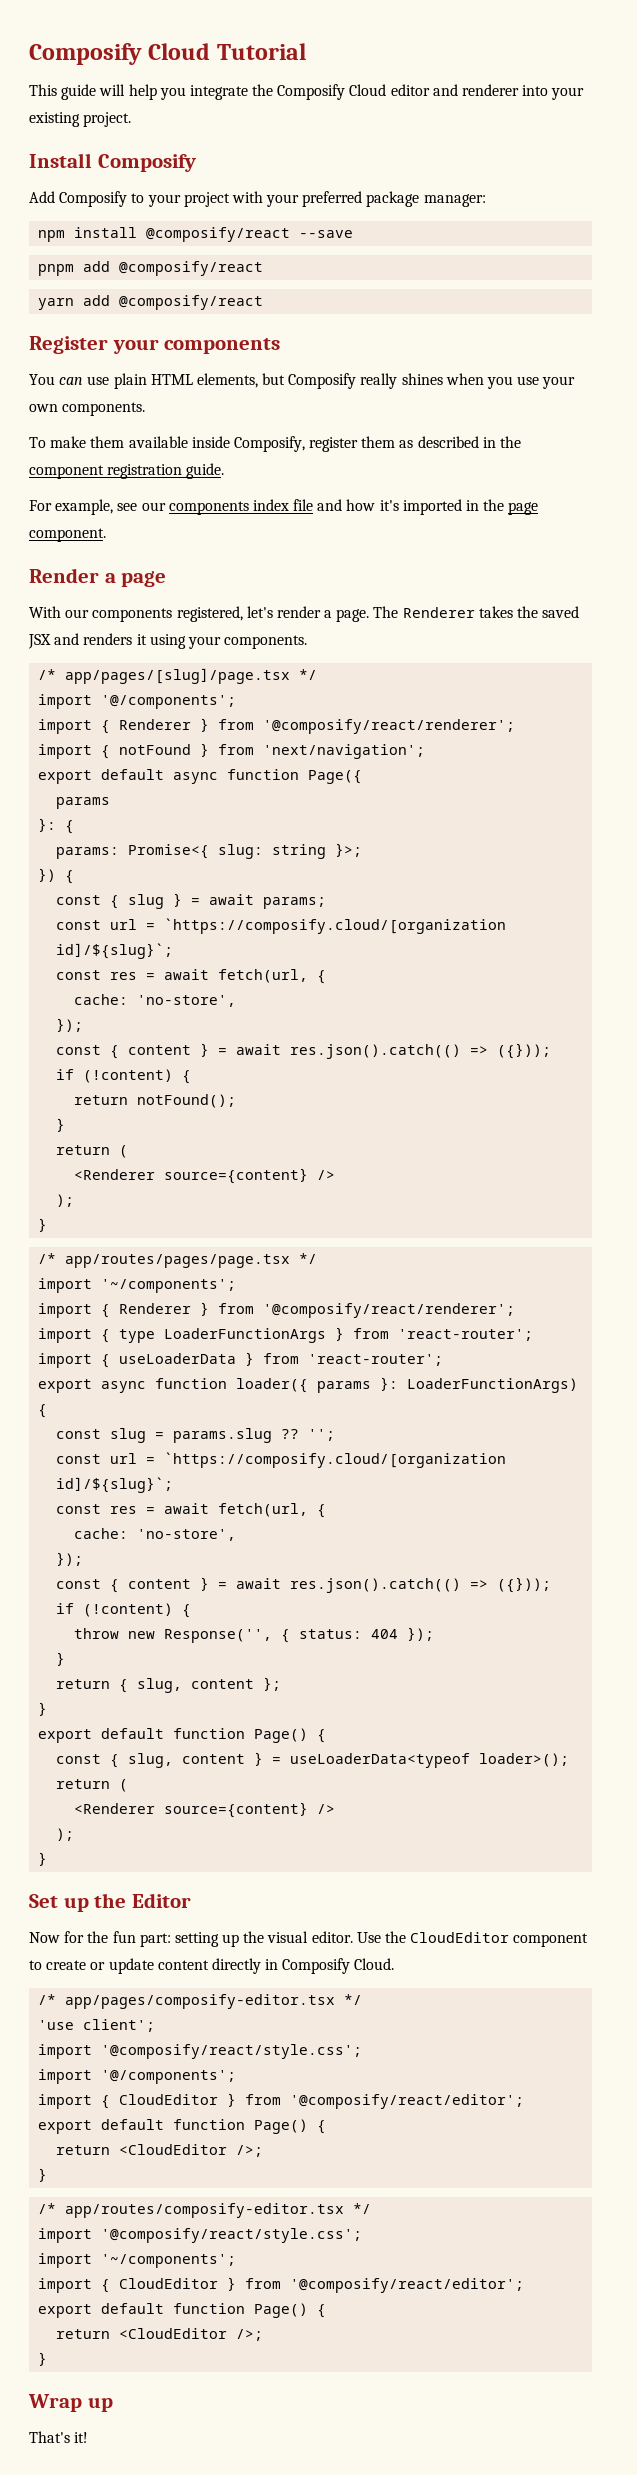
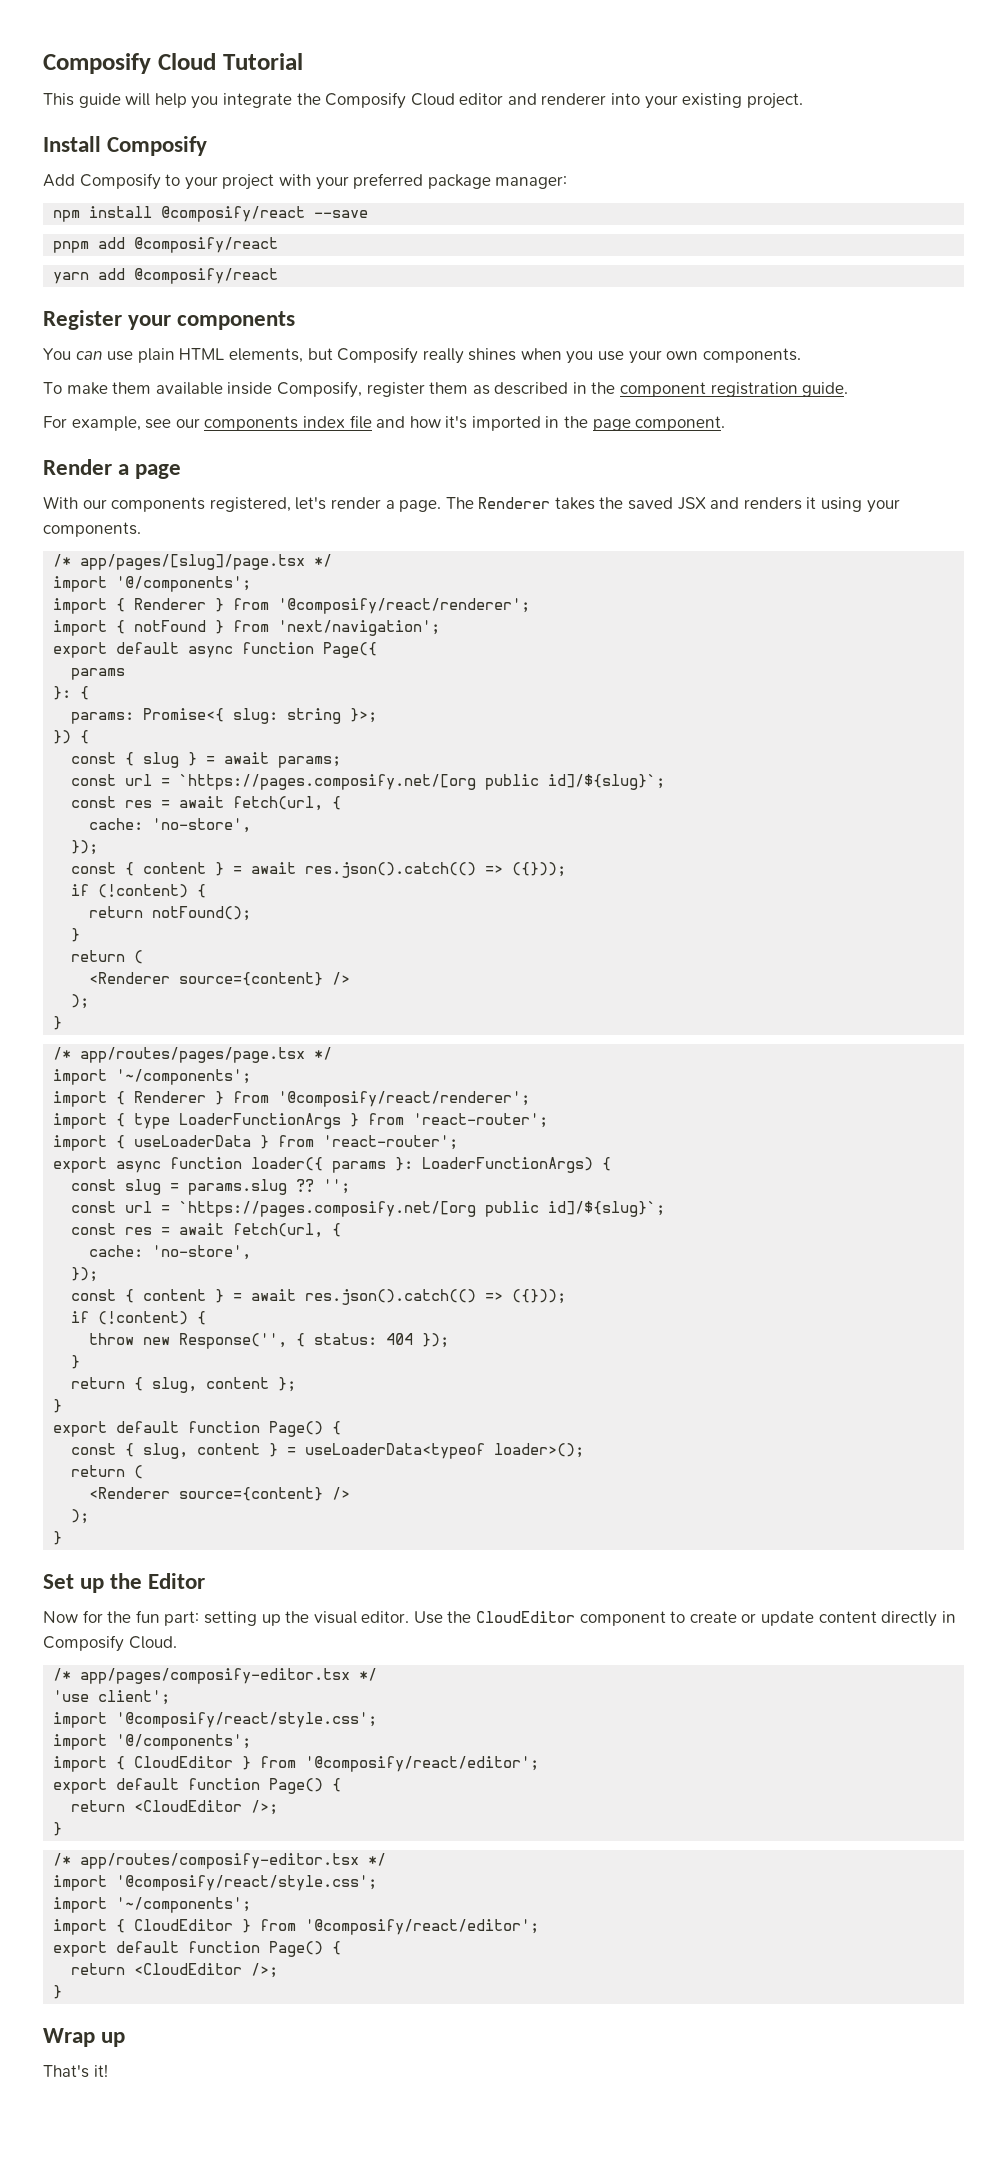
  const { slug } = await params;
- const url = `https://composify.cloud/[organization id]/${slug}`;
+ const url = `https://pages.composify.net/[org public id]/${slug}`;
  '';
- const url = `https://composify.cloud/[organization id]/${slug}`;
+ const url = `https://pages.composify.net/[org public id]/${slug}`;

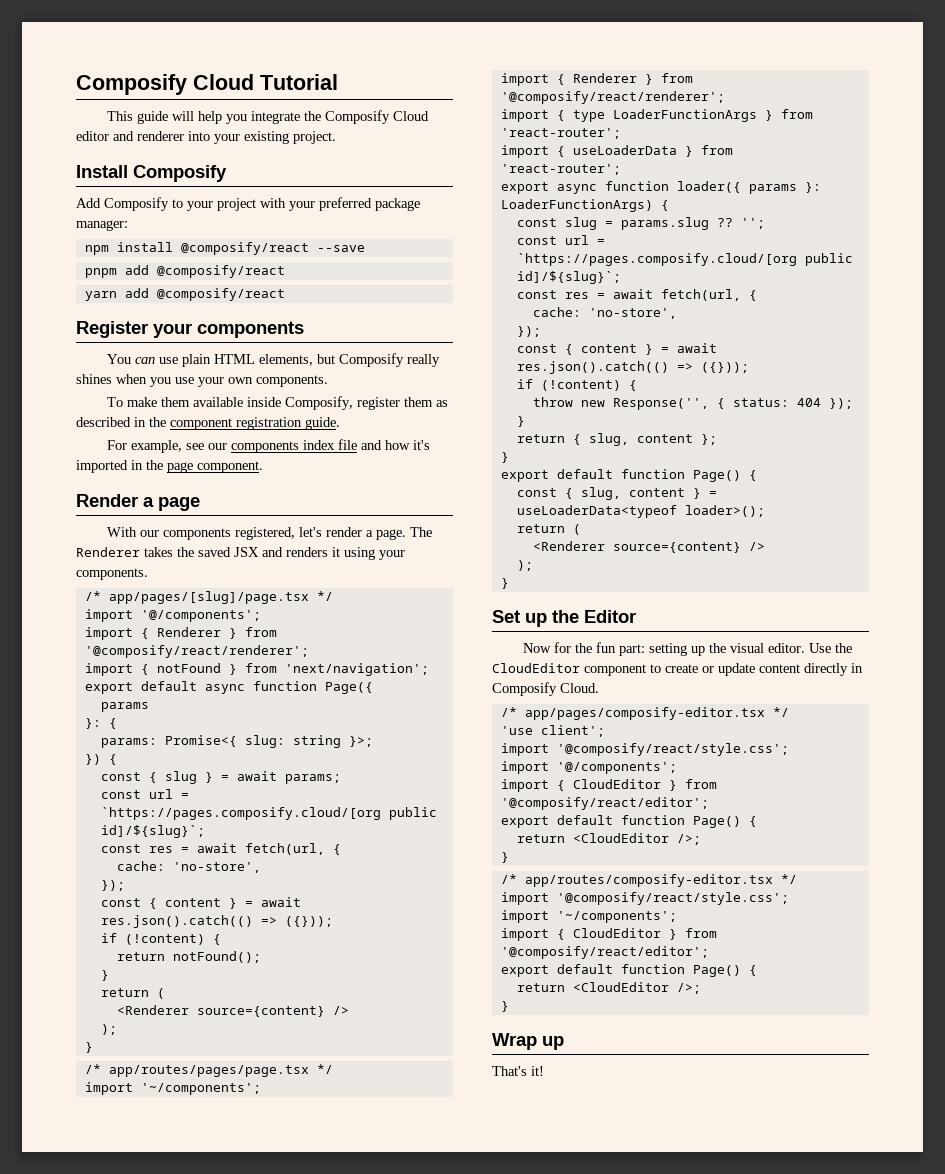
  const { slug } = await params;
- const url = `https://pages.composify.net/[org public id]/${slug}`;
+ const url = `https://pages.composify.cloud/[org public id]/${slug}`;
  '';
- const url = `https://pages.composify.net/[org public id]/${slug}`;
+ const url = `https://pages.composify.cloud/[org public id]/${slug}`;

